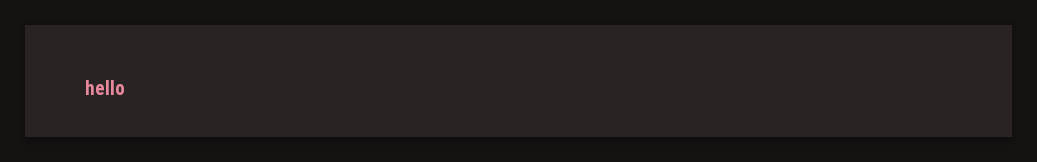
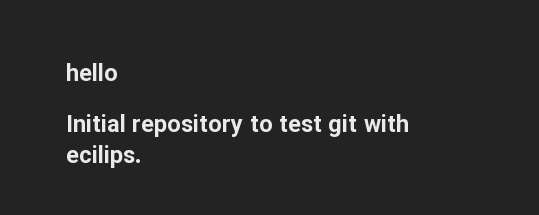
+ Initial repository to test git with ecilips.

